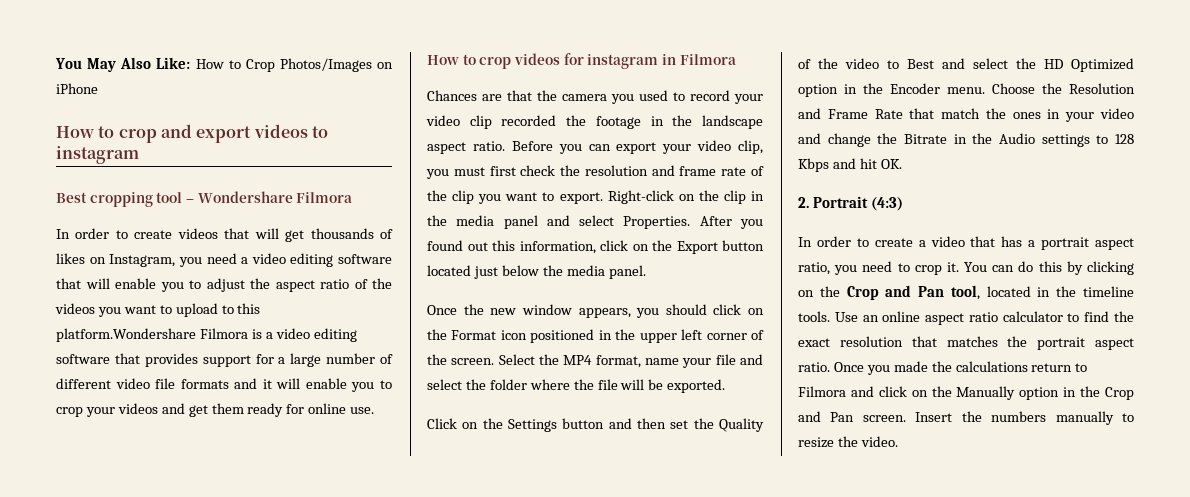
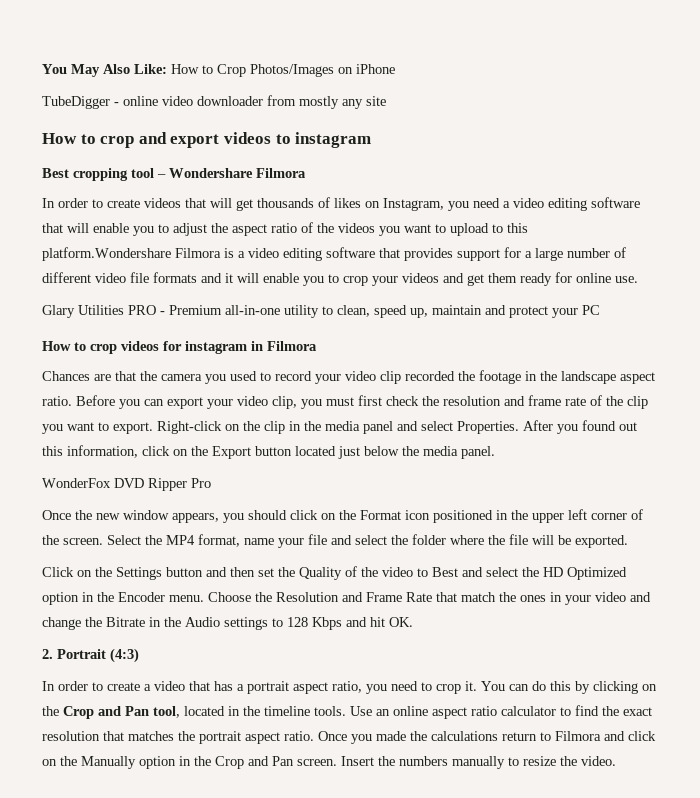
+ TubeDigger - online video downloader from mostly any site
+ Glary Utilities PRO - Premium all-in-one utility to clean, speed up, maintain and protect your PC
+ WonderFox DVD Ripper Pro

